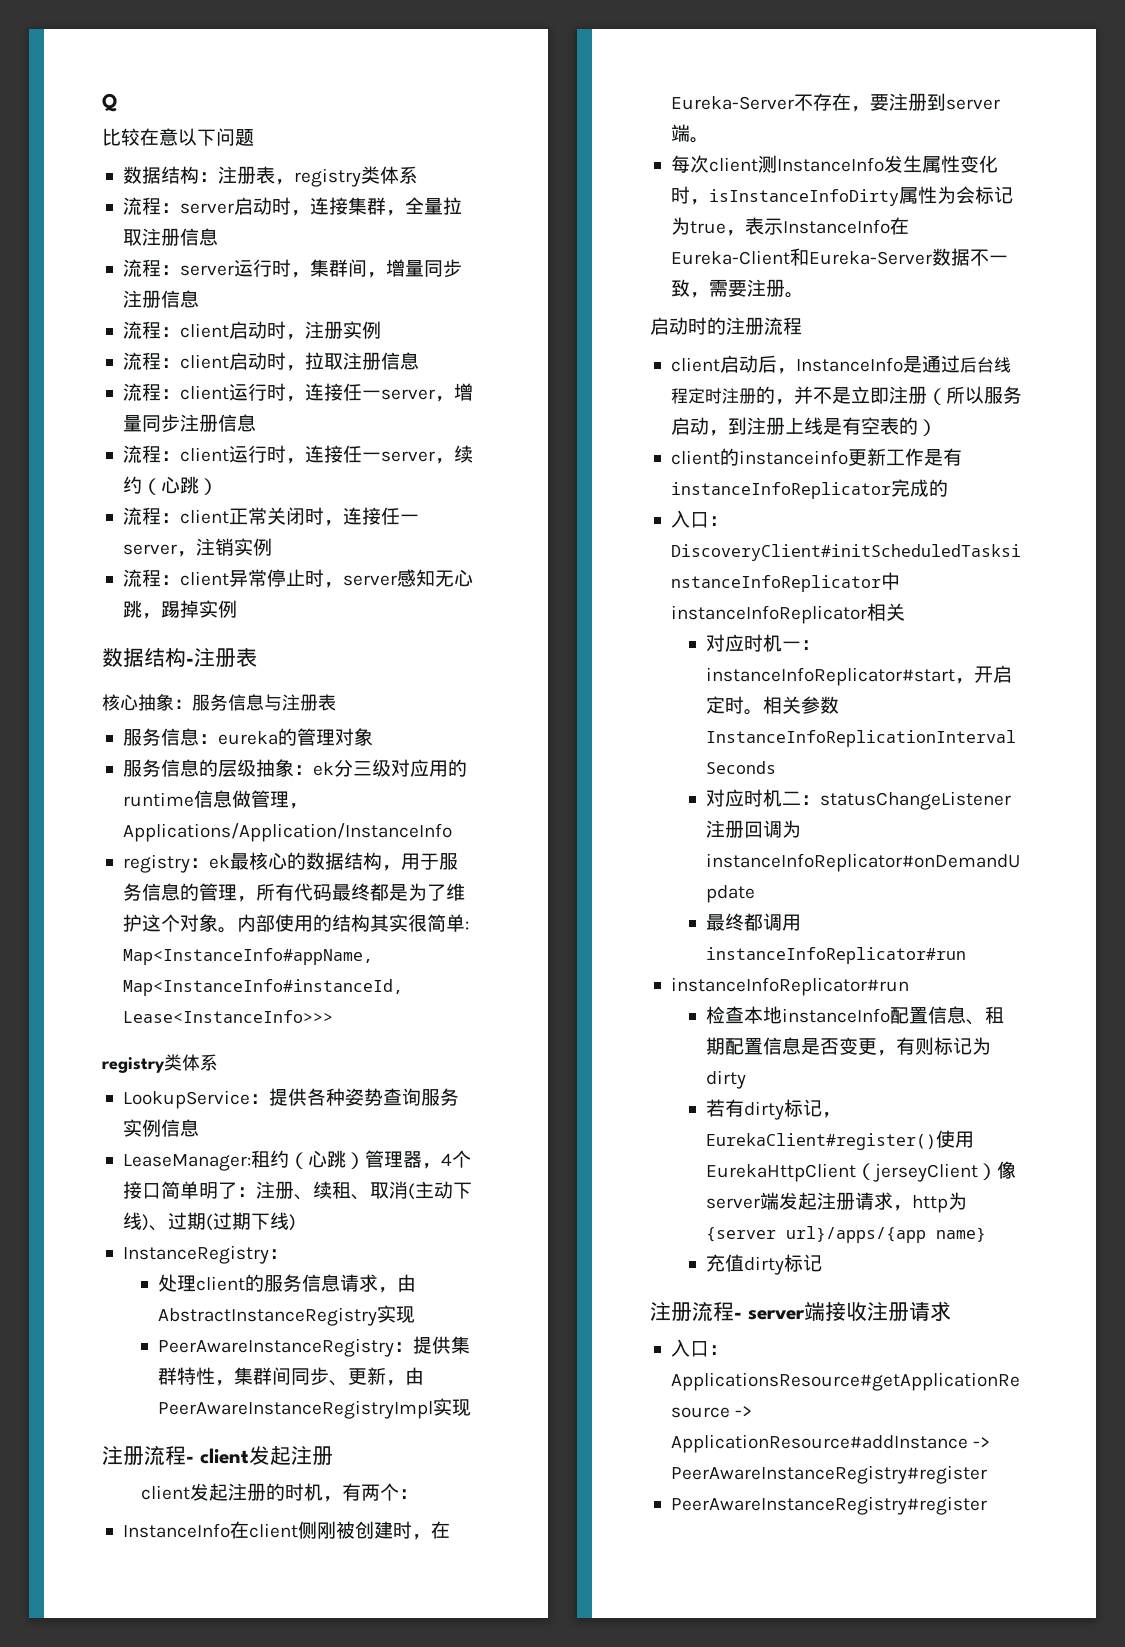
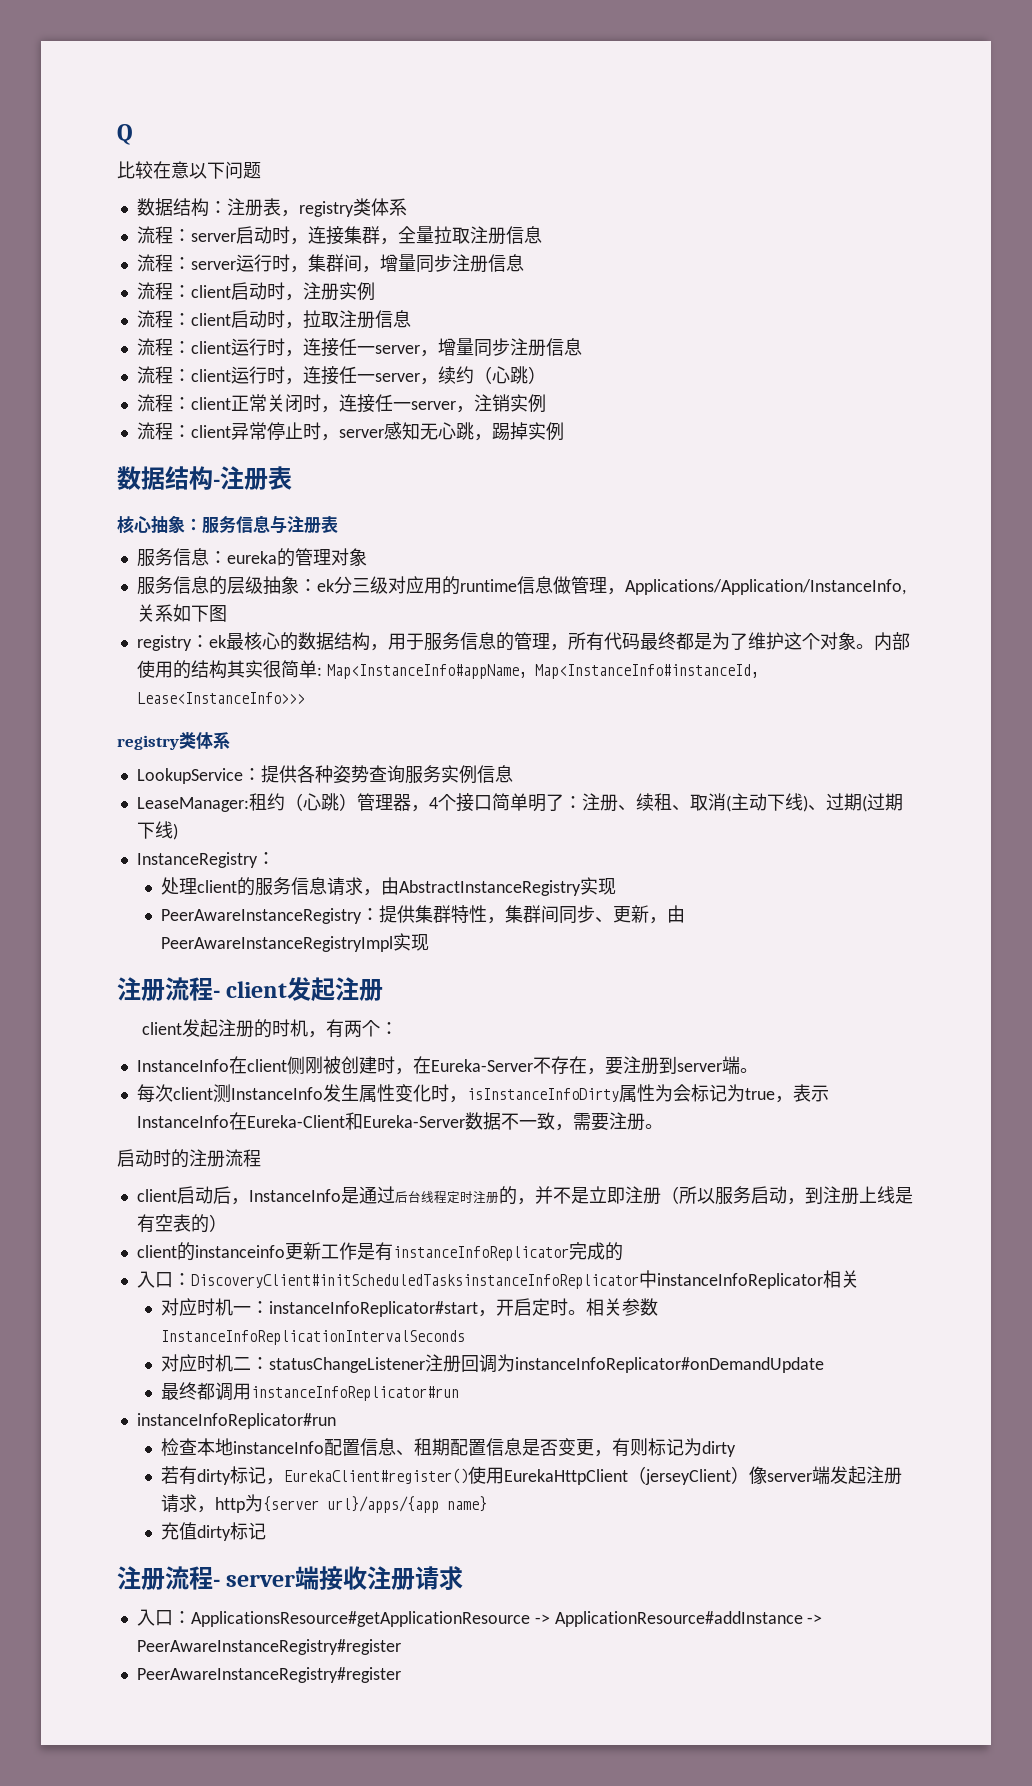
- 服务信息的层级抽象：ek分三级对应用的runtime信息做管理，Applications/Application/InstanceInfo
+ 服务信息的层级抽象：ek分三级对应用的runtime信息做管理，Applications/Application/InstanceInfo,关系如下图

